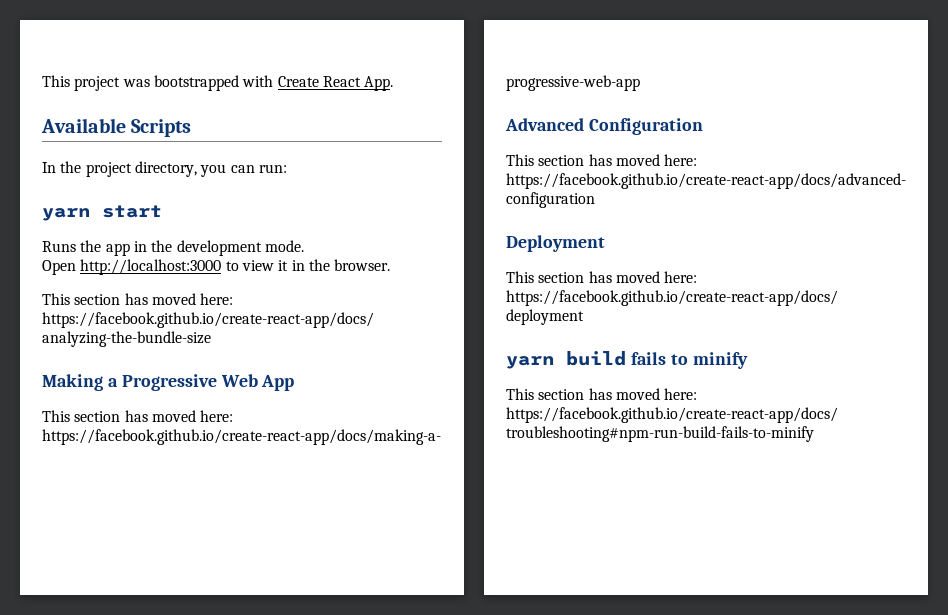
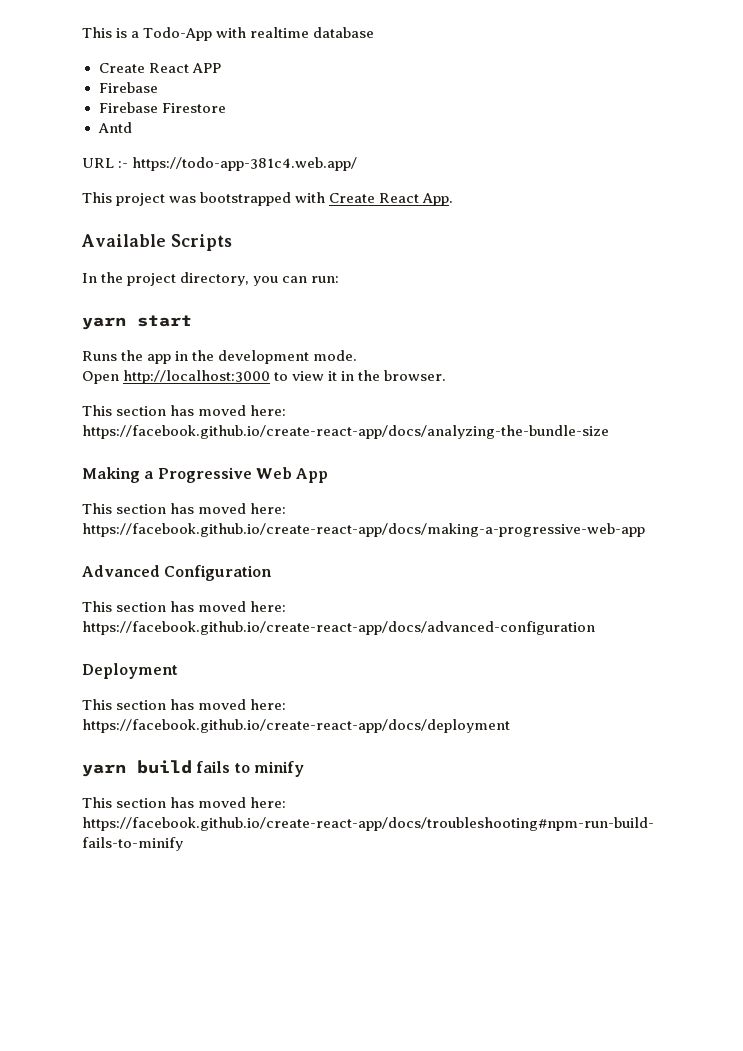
+ This is a Todo-App with realtime database
+ Create React APP
+ Firebase
+ Firebase Firestore
+ Antd
+ URL :- https://todo-app-381c4.web.app/

